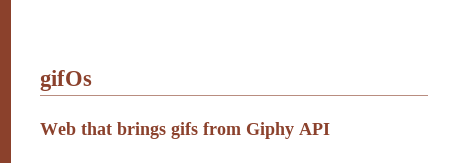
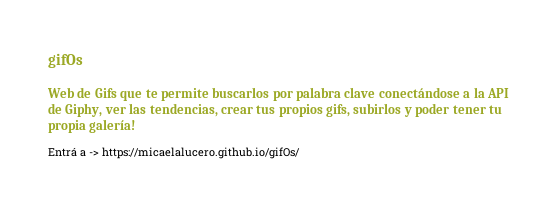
- Web that brings gifs from Giphy API
+ Web de Gifs que te permite buscarlos por palabra clave conectándose a la API de Giphy, ver las tendencias, crear tus propios gifs, subirlos y poder tener tu propia galería!
+ Entrá a -> https://micaelalucero.github.io/gifOs/

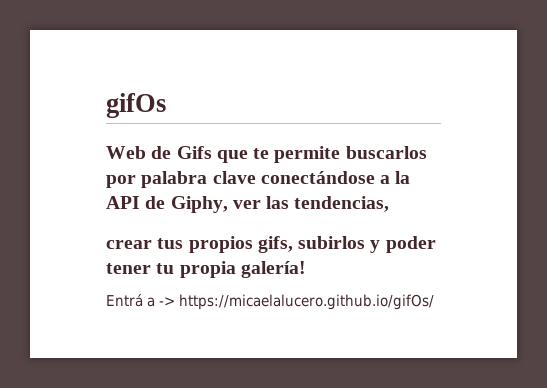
- Web de Gifs que te permite buscarlos por palabra clave conectándose a la API de Giphy, ver las tendencias, crear tus propios gifs, subirlos y poder tener tu propia galería!
+ Web de Gifs que te permite buscarlos por palabra clave conectándose a la API de Giphy, ver las tendencias,
+ crear tus propios gifs, subirlos y poder tener tu propia galería!

